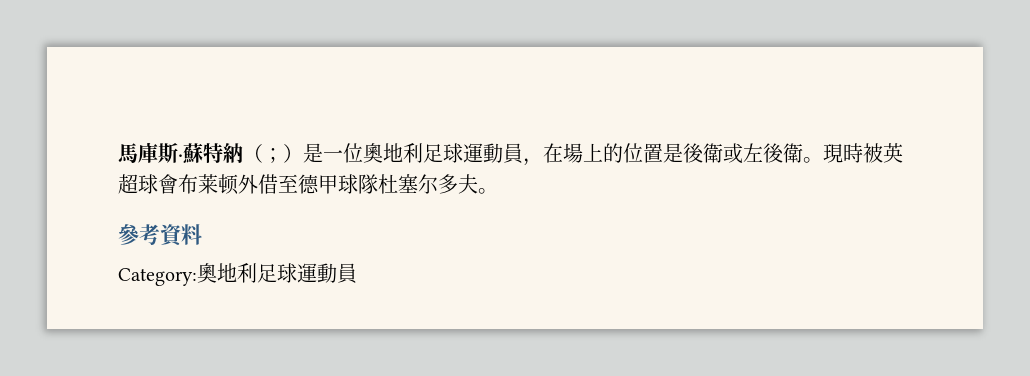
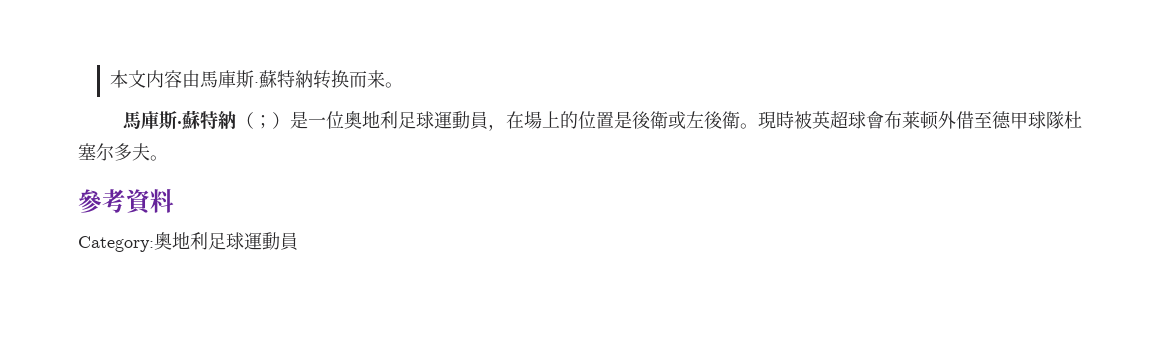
+ 本文内容由馬庫斯·蘇特納转换而来。

